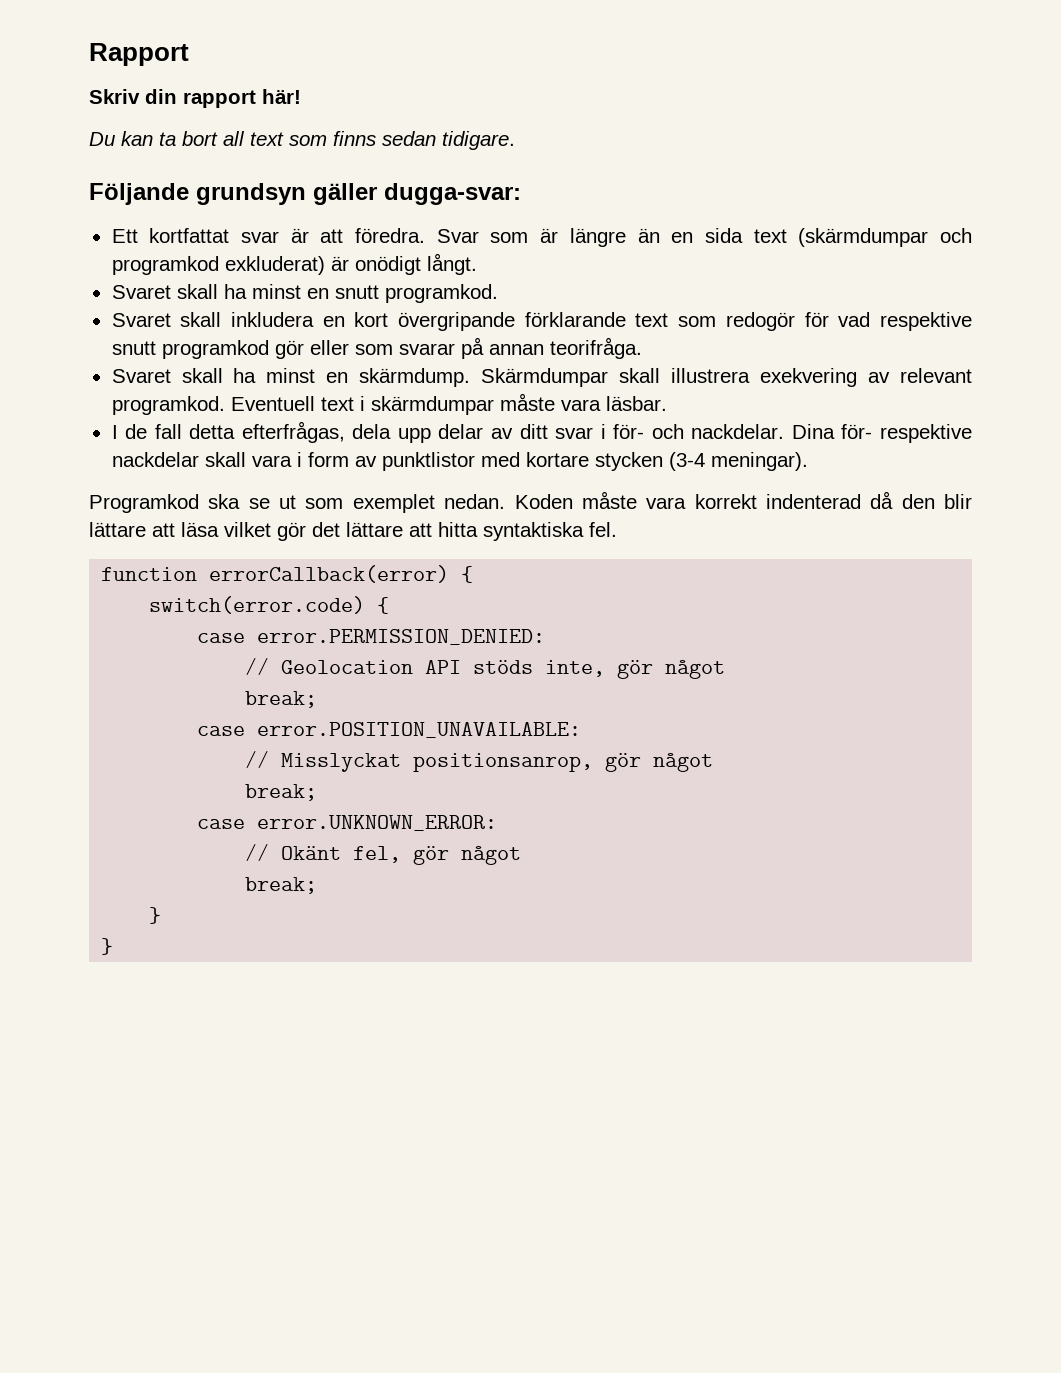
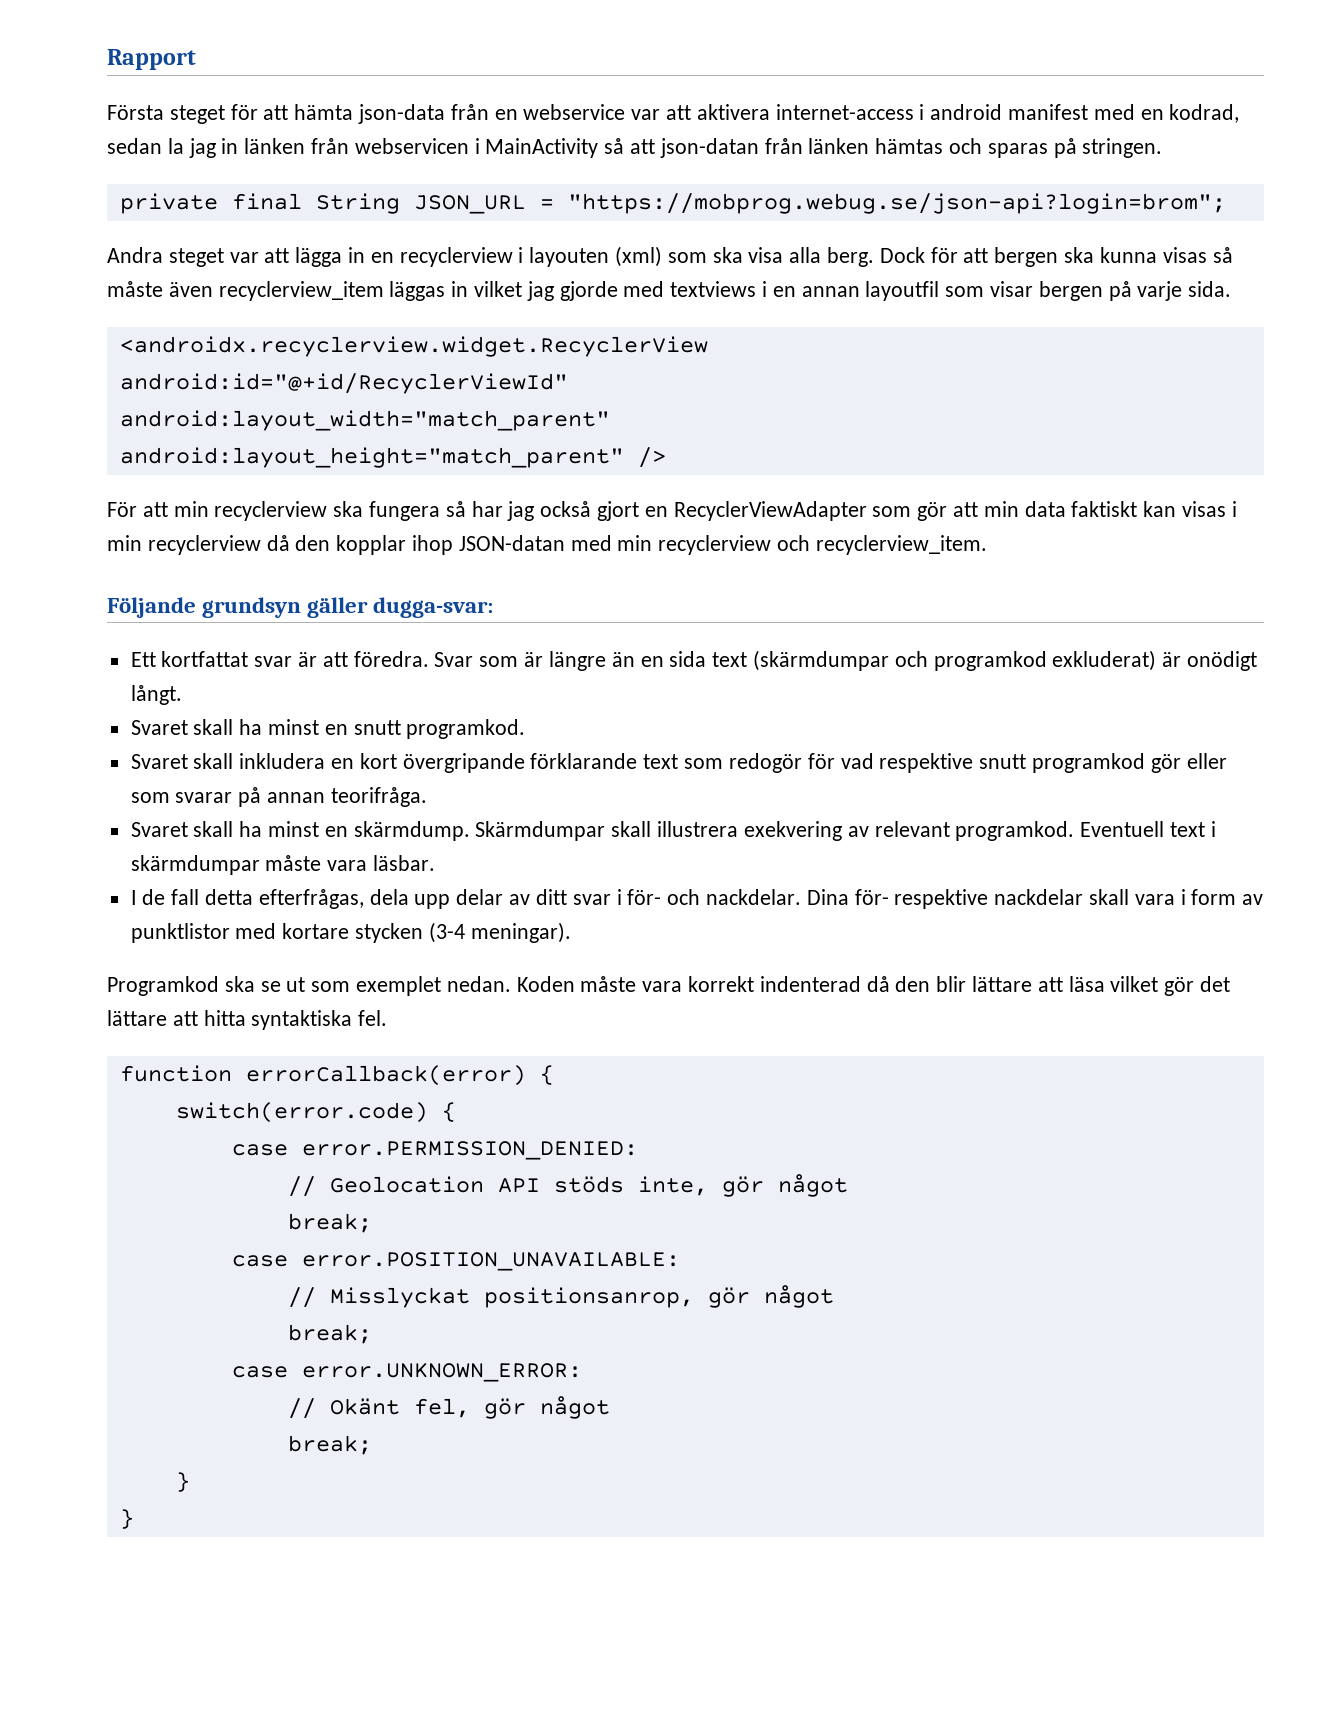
- Skriv din rapport här!
- Du kan ta bort all text som finns sedan tidigare.
+ Första steget för att hämta json-data från en webservice var att aktivera internet-access i android manifest med en kodrad, sedan la jag in länken från webservicen i MainActivity så att json-datan från länken hämtas och sparas på stringen.
+ private final String JSON_URL = "https://mobprog.webug.se/json-api?login=brom";
+ Andra steget var att lägga in en recyclerview i layouten (xml) som ska visa alla berg. Dock för att bergen ska kunna visas så måste även recyclerview_item läggas in vilket jag gjorde med textviews i en annan layoutfil som visar bergen på varje sida.
+ <androidx.recyclerview.widget.RecyclerView
+ android:id="@+id/RecyclerViewId"
+ android:layout_width="match_parent"
+ android:layout_height="match_parent" />
+ För att min recyclerview ska fungera så har jag också gjort en RecyclerViewAdapter som gör att min data faktiskt kan visas i min recyclerview då den kopplar ihop JSON-datan med min recyclerview och recyclerview_item.

